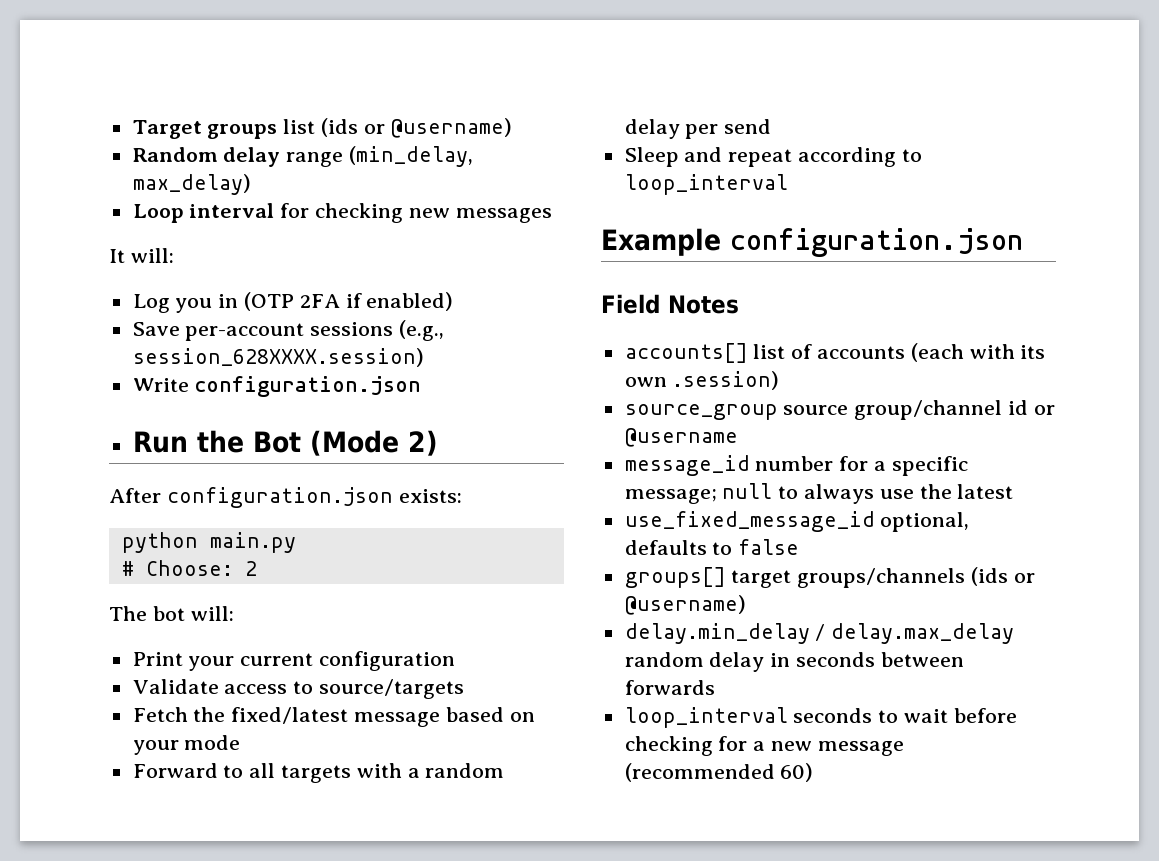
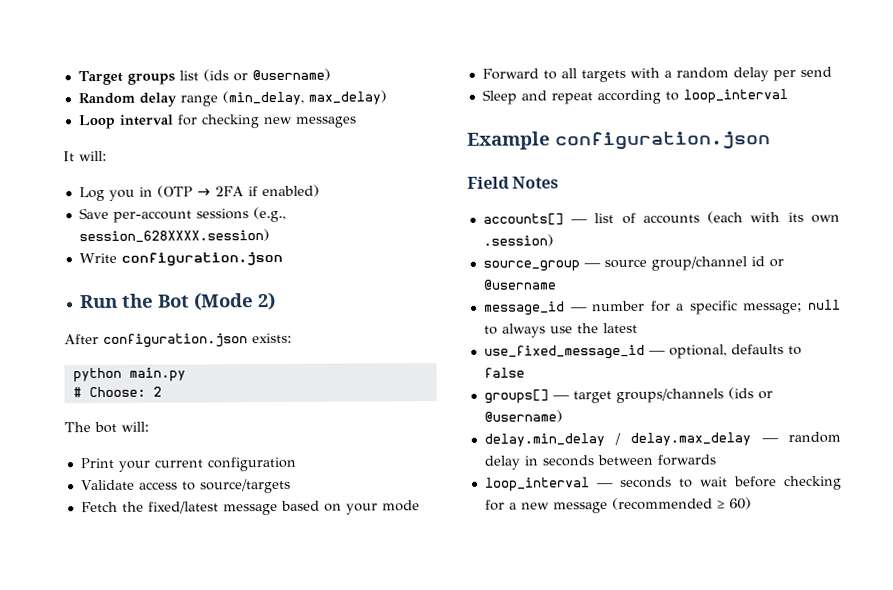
- Log you in (OTP 2FA if enabled)
+ Log you in (OTP → 2FA if enabled)
- accounts[] list of accounts (each with its own .session)
+ accounts[] — list of accounts (each with its own .session)
- source_group source group/channel id or @username
+ source_group — source group/channel id or @username
- message_id number for a specific message; null to always use the latest
+ message_id — number for a specific message; null to always use the latest
- use_fixed_message_id optional, defaults to false
+ use_fixed_message_id — optional, defaults to false
- groups[] target groups/channels (ids or @username)
+ groups[] — target groups/channels (ids or @username)
- delay.min_delay / delay.max_delay random delay in seconds between forwards
+ delay.min_delay / delay.max_delay — random delay in seconds between forwards
- loop_interval seconds to wait before checking for a new message (recommended 60)
+ loop_interval — seconds to wait before checking for a new message (recommended ≥ 60)

